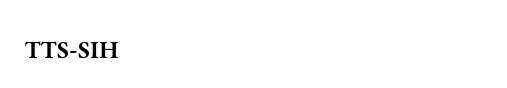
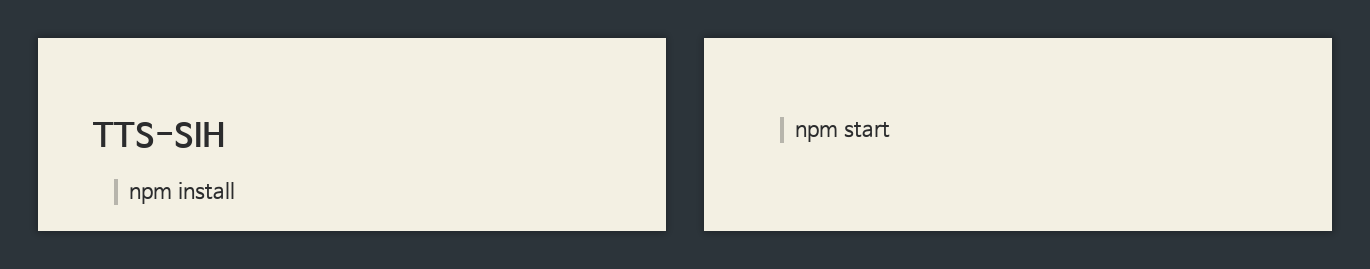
+ npm install
+ npm start

